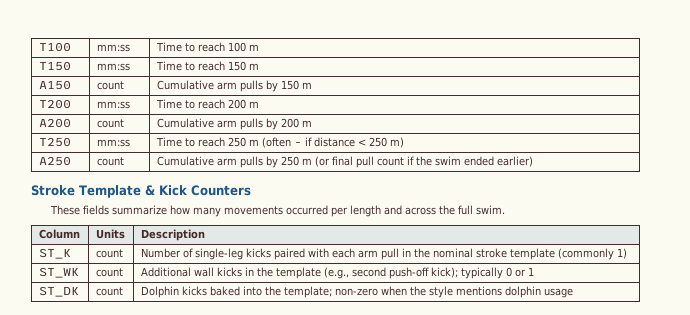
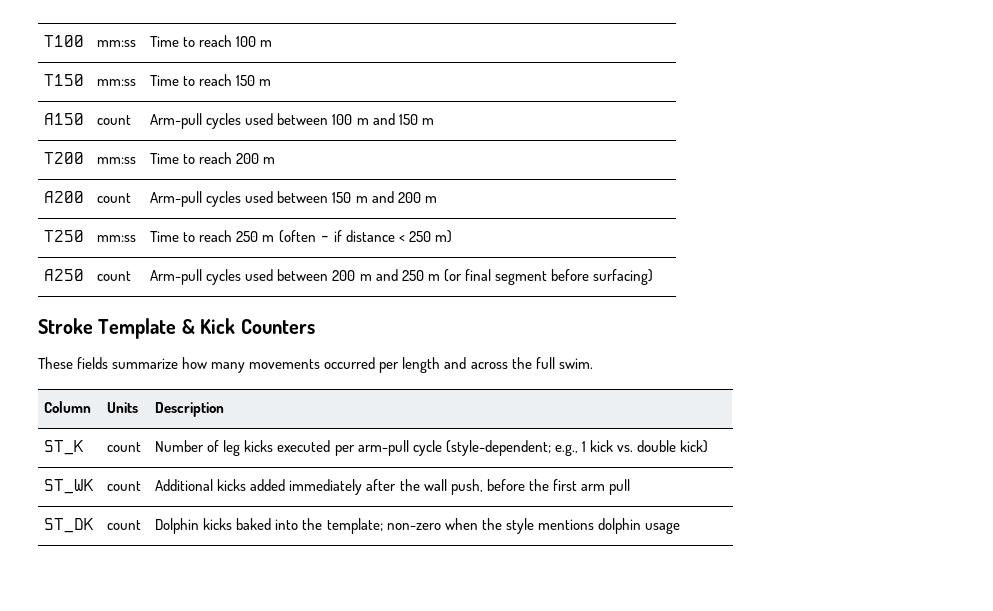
- A150 | count | Cumulative arm pulls by 150 m
+ A150 | count | Arm-pull cycles used between 100 m and 150 m
- A200 | count | Cumulative arm pulls by 200 m
+ A200 | count | Arm-pull cycles used between 150 m and 200 m
- A250 | count | Cumulative arm pulls by 250 m (or final pull count if the swim ended earlier)
+ A250 | count | Arm-pull cycles used between 200 m and 250 m (or final segment before surfacing)
- ST_K | count | Number of single-leg kicks paired with each arm pull in the nominal stroke template (commonly 1)
- ST_WK | count | Additional wall kicks in the template (e.g., second push-off kick); typically 0 or 1
+ ST_K | count | Number of leg kicks executed per arm-pull cycle (style-dependent; e.g., 1 kick vs. double kick)
+ ST_WK | count | Additional kicks added immediately after the wall push, before the first arm pull

